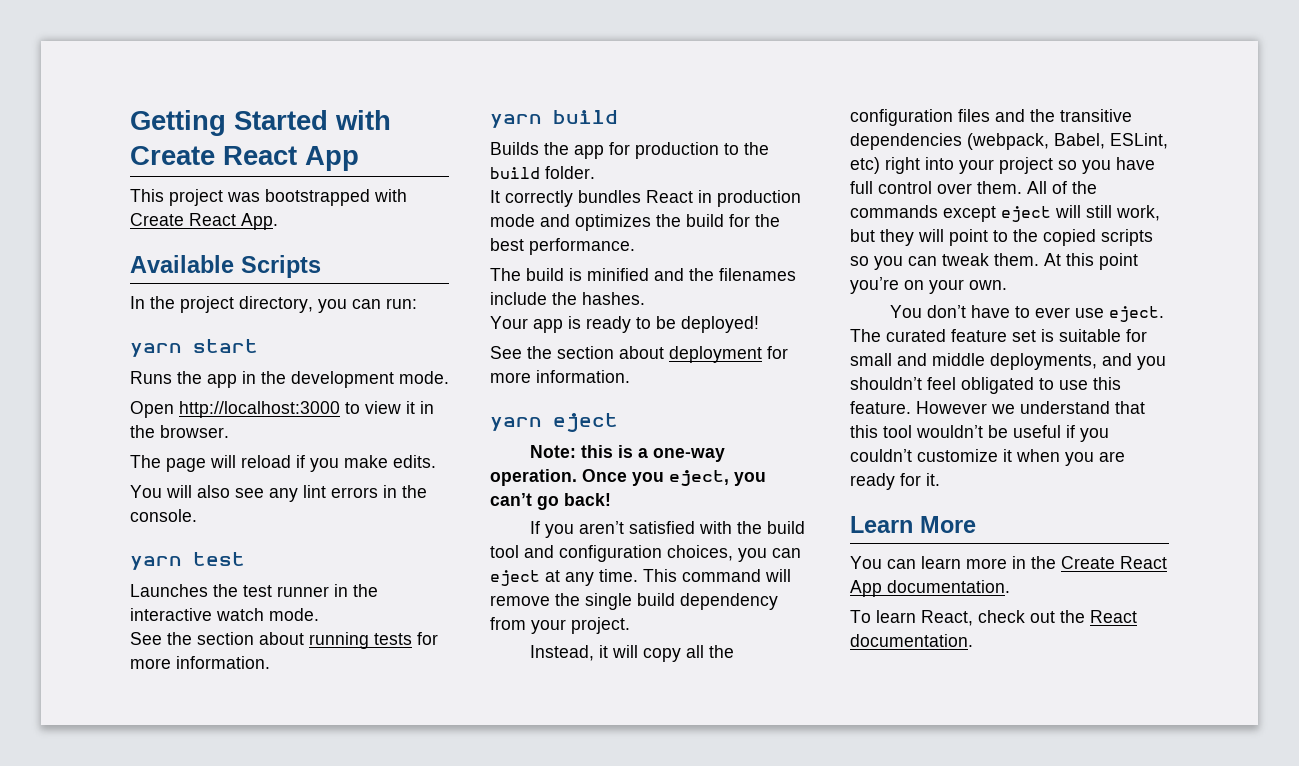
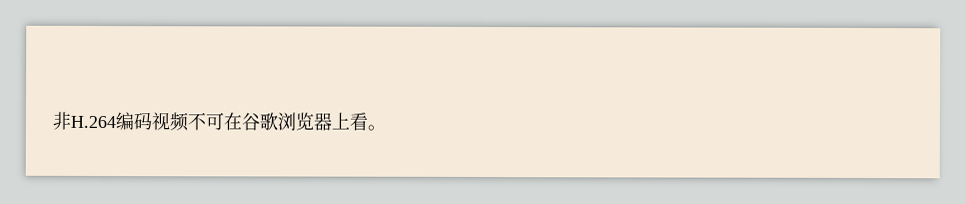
- Getting Started with Create React App
- This project was bootstrapped with Create React App.
- Available Scripts
- In the project directory, you can run:
- yarn start
- Runs the app in the development mode.
- Open http://localhost:3000 to view it in the browser.
- The page will reload if you make edits.
- You will also see any lint errors in the console.
- yarn test
- Launches the test runner in the interactive watch mode.
- See the section about running tests for more information.
- yarn build
- Builds the app for production to the build folder.
- It correctly bundles React in production mode and optimizes the build for the best performance.
- The build is minified and the filenames include the hashes.
- Your app is ready to be deployed!
- See the section about deployment for more information.
- yarn eject
- Note: this is a one-way operation. Once you eject, you can’t go back!
- If you aren’t satisfied with the build tool and configuration choices, you can eject at any time. This command will remove the single build dependency from your project.
- Instead, it will copy all the configuration files and the transitive dependencies (webpack, Babel, ESLint, etc) right into your project so you have full control over them. All of the commands except eject will still work, but they will point to the copied scripts so you can tweak them. At this point you’re on your own.
- You don’t have to ever use eject. The curated feature set is suitable for small and middle deployments, and you shouldn’t feel obligated to use this feature. However we understand that this tool wouldn’t be useful if you couldn’t customize it when you are ready for it.
- Learn More
- You can learn more in the Create React App documentation.
- To learn React, check out the React documentation.
+ 非H.264编码视频不可在谷歌浏览器上看。

